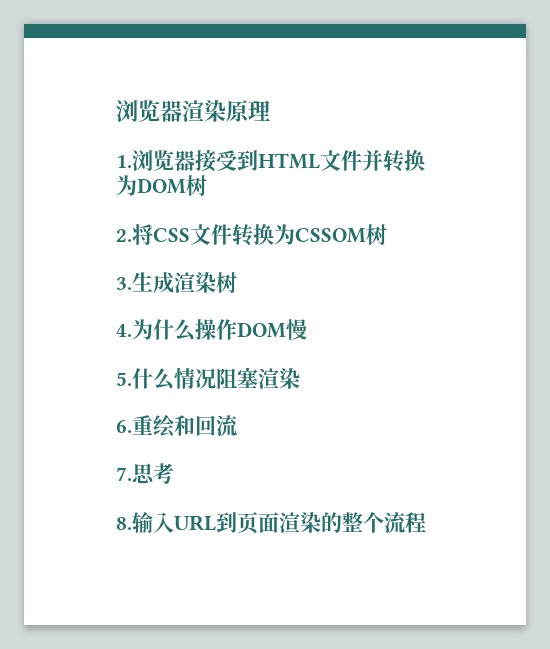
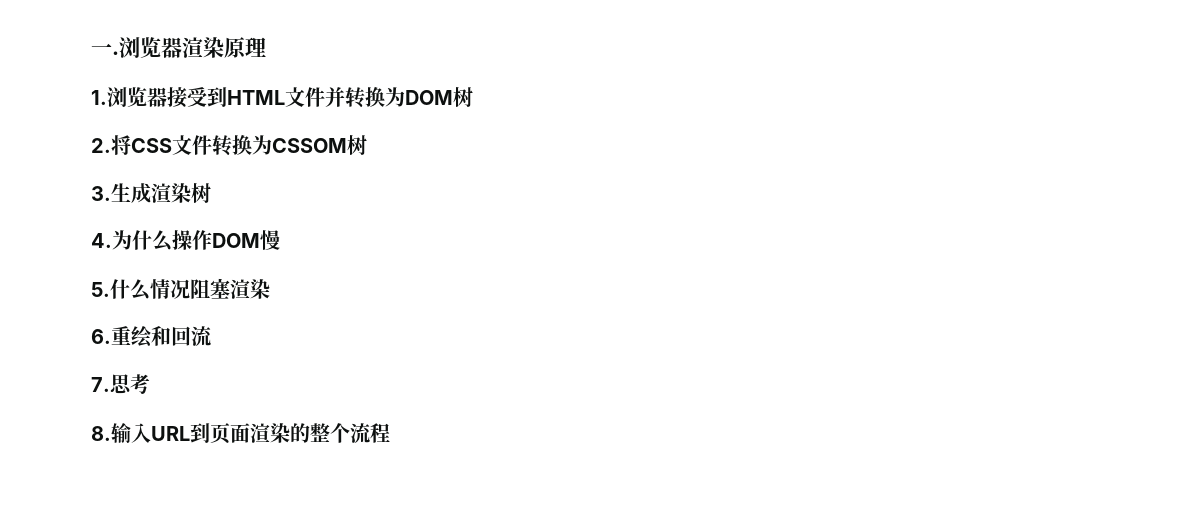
+ 一.

